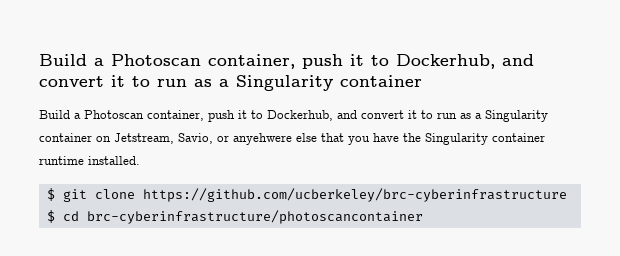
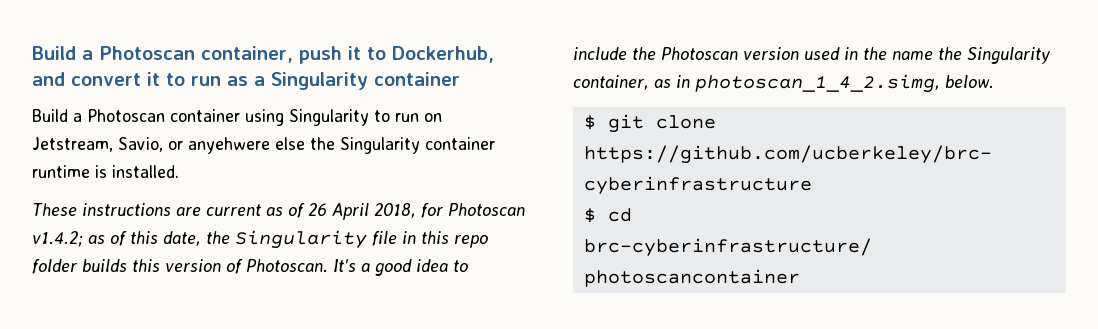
- Build a Photoscan container, push it to Dockerhub, and convert it to run as a Singularity container on Jetstream, Savio, or anyehwere else that you have the Singularity container runtime installed.
+ Build a Photoscan container using Singularity to run on Jetstream, Savio, or anyehwere else the Singularity container runtime is installed.
+ These instructions are current as of 26 April 2018, for Photoscan v1.4.2; as of this date, the Singularity file in this repo folder builds this version of Photoscan. It's a good idea to include the Photoscan version used in the name the Singularity container, as in photoscan_1_4_2.simg, below.

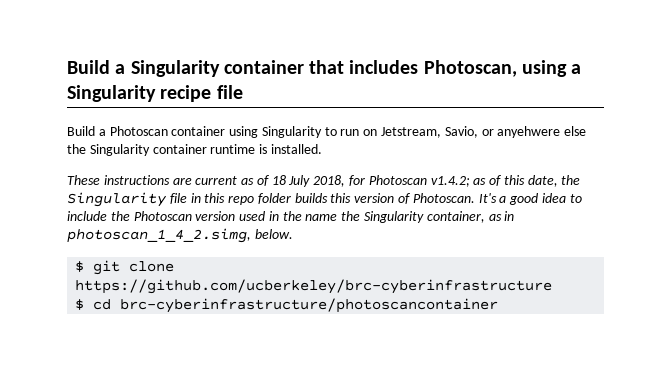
- Build a Photoscan container, push it to Dockerhub, and convert it to run as a Singularity container
+ Build a Singularity container that includes Photoscan, using a Singularity recipe file
- These instructions are current as of 26 April 2018, for Photoscan v1.4.2; as of this date, the Singularity file in this repo folder builds this version of Photoscan.
+ These instructions are current as of 18 July 2018, for Photoscan v1.4.2; as of this date, the Singularity file in this repo folder builds this version of Photoscan.

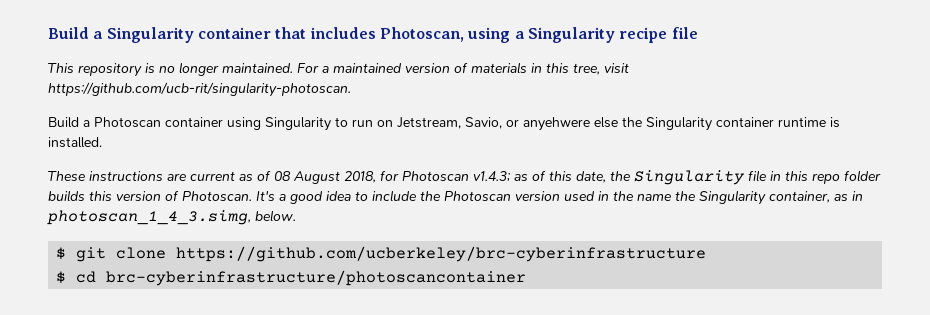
+ This repository is no longer maintained. For a maintained version of materials in this tree, visit https://github.com/ucb-rit/singularity-photoscan.
- These instructions are current as of 18 July 2018, for Photoscan v1.4.2; as of this date, the Singularity file in this repo folder builds this version of Photoscan.
+ These instructions are current as of 08 August 2018, for Photoscan v1.4.3; as of this date, the Singularity file in this repo folder builds this version of Photoscan.
- It's a good idea to include the Photoscan version used in the name the Singularity container, as in photoscan_1_4_2.simg, below.
+ It's a good idea to include the Photoscan version used in the name the Singularity container, as in photoscan_1_4_3.simg, below.

